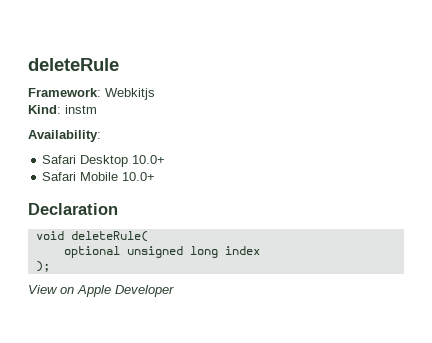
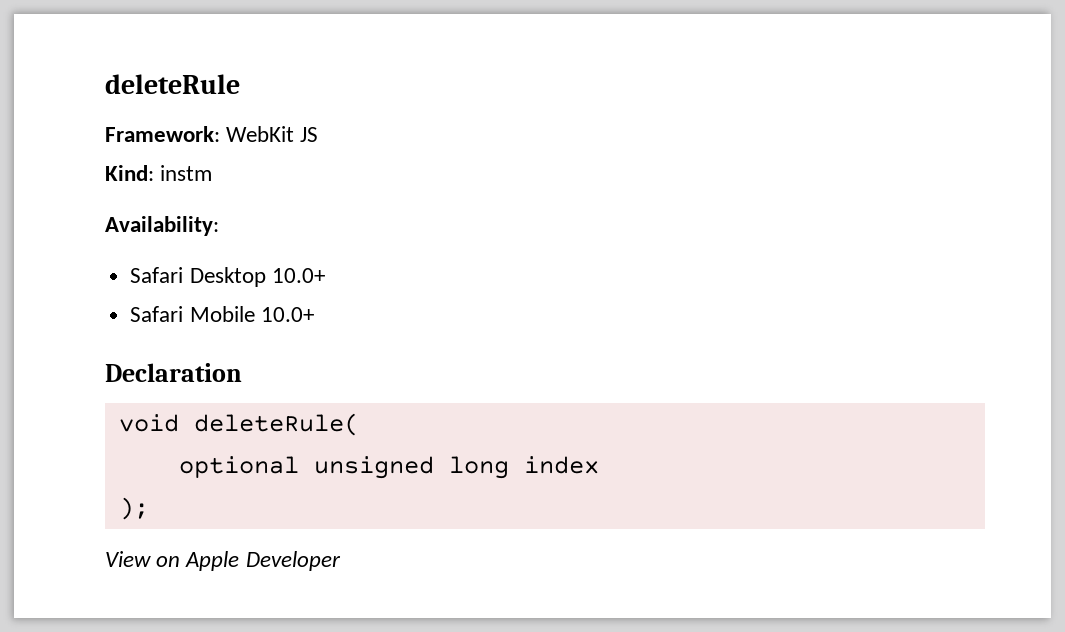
- Framework: Webkitjs
+ Framework: WebKit JS

